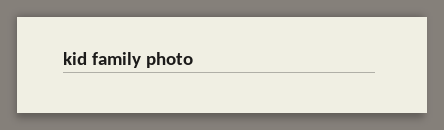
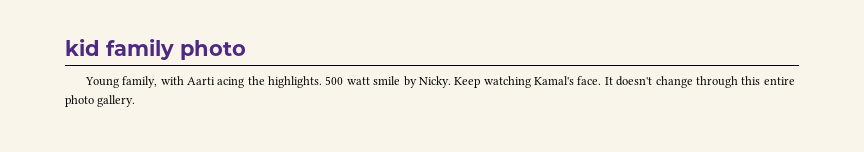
+ Young family, with Aarti acing the highlights. 500 watt smile by Nicky. Keep watching Kamal's face. It doesn't change through this entire photo gallery.

